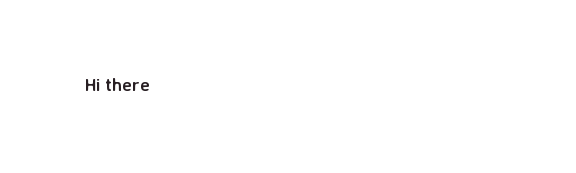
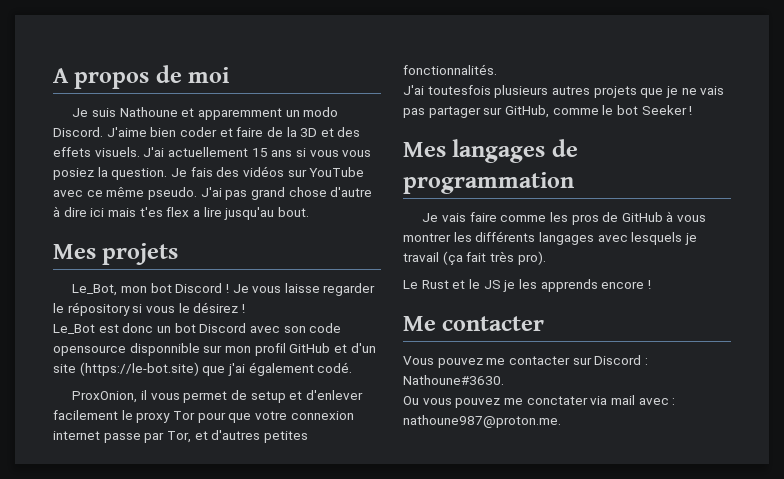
- Hi there
+ A propos de moi
+ Je suis Nathoune et apparemment un modo Discord. J'aime bien coder et faire de la 3D et des effets visuels. J'ai actuellement 15 ans si vous vous posiez la question. Je fais des vidéos sur YouTube avec ce même pseudo. J'ai pas grand chose d'autre à dire ici mais t'es flex a lire jusqu'au bout.
+ Mes projets
+ Le_Bot, mon bot Discord ! Je vous laisse regarder le répository si vous le désirez !
+ Le_Bot est donc un bot Discord avec son code opensource disponnible sur mon profil GitHub et d'un site (https://le-bot.site) que j'ai également codé.
+ ProxOnion, il vous permet de setup et d'enlever facilement le proxy Tor pour que votre connexion internet passe par Tor, et d'autres petites fonctionnalités.
+ J'ai toutesfois plusieurs autres projets que je ne vais pas partager sur GitHub, comme le bot Seeker !
+ Mes langages de programmation
+ Je vais faire comme les pros de GitHub à vous montrer les différents langages avec lesquels je travail (ça fait très pro).
+ Le Rust et le JS je les apprends encore !
+ Me contacter
+ Vous pouvez me contacter sur Discord : Nathoune#3630.
+ Ou vous pouvez me conctater via mail avec : nathoune987@proton.me.

